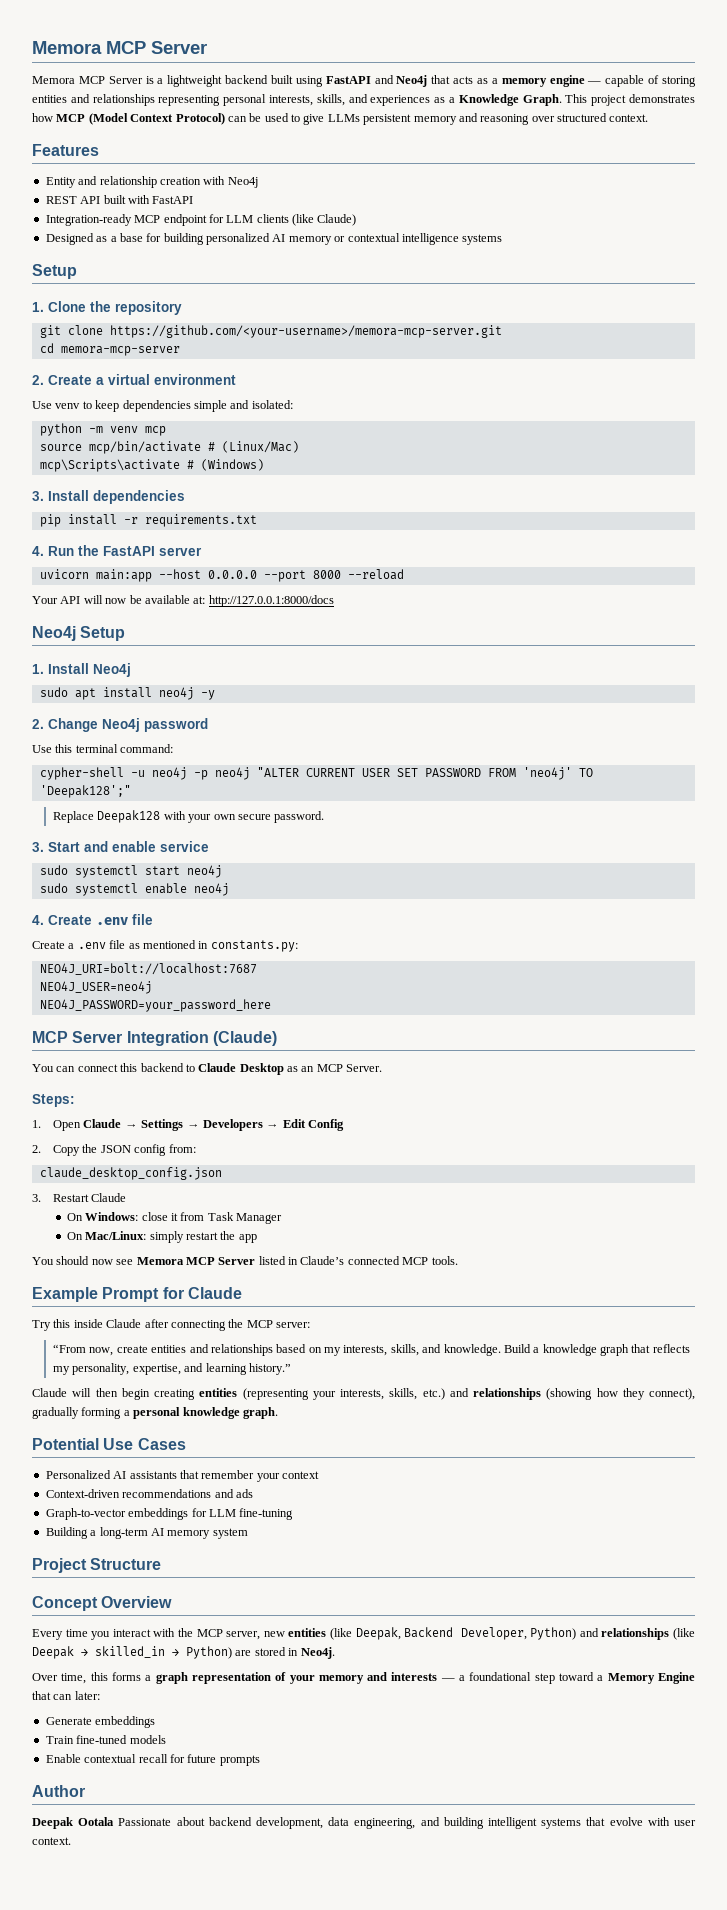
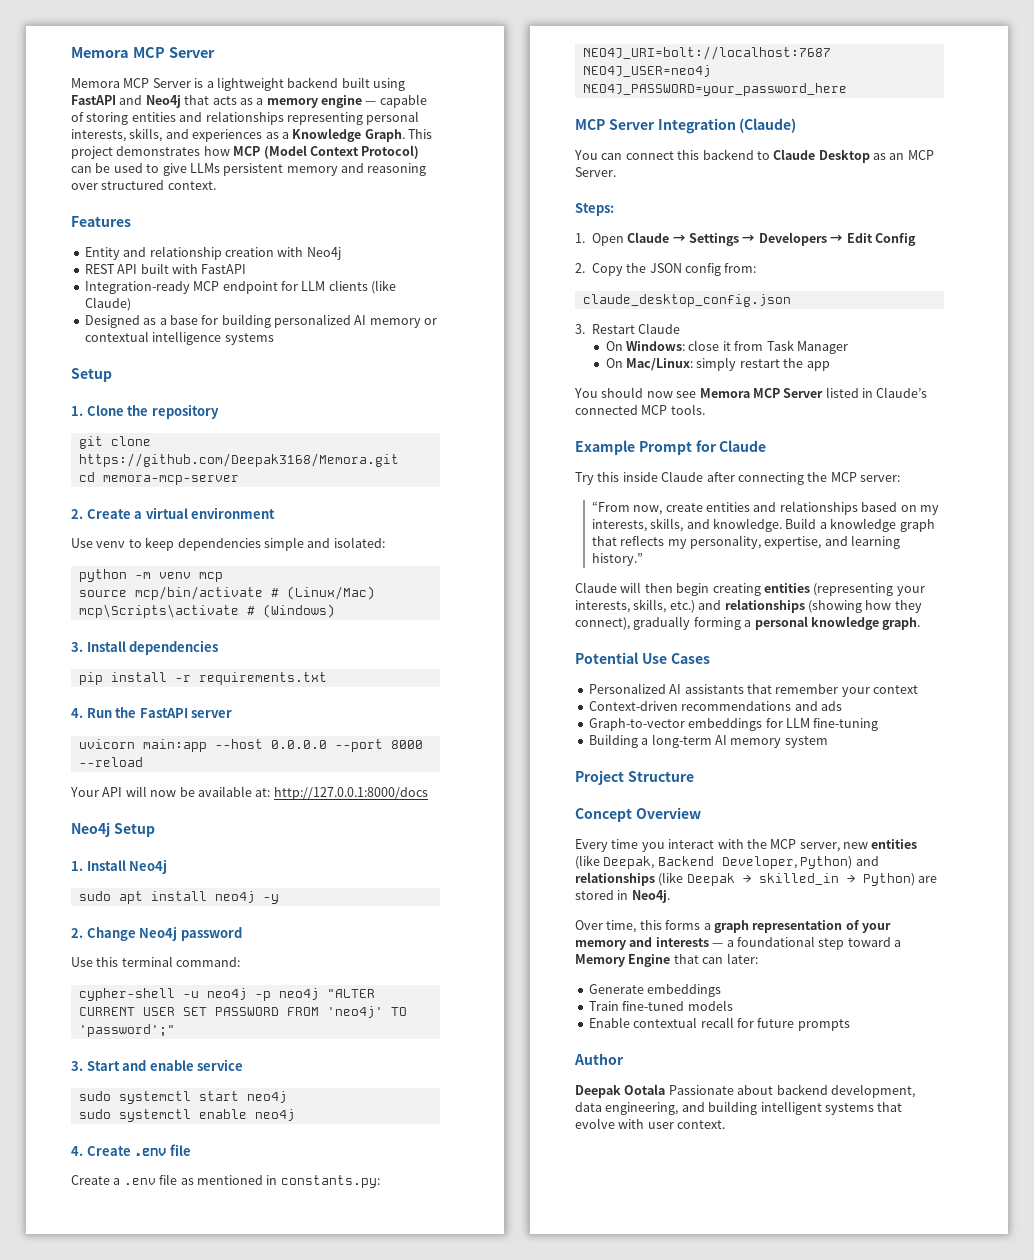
- git clone https://github.com/<your-username>/memora-mcp-server.git
+ git clone https://github.com/Deepak3168/Memora.git
- cypher-shell -u neo4j -p neo4j "ALTER CURRENT USER SET PASSWORD FROM 'neo4j' TO 'Deepak128';"
- Replace Deepak128 with your own secure password.
+ cypher-shell -u neo4j -p neo4j "ALTER CURRENT USER SET PASSWORD FROM 'neo4j' TO 'password';"

